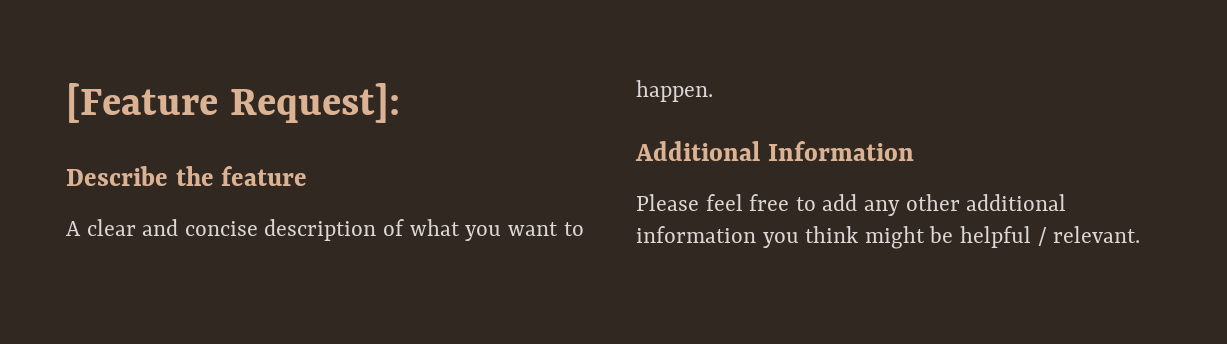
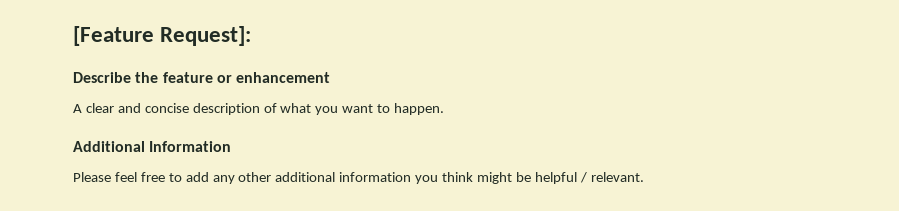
- Describe the feature
+ Describe the feature or enhancement

